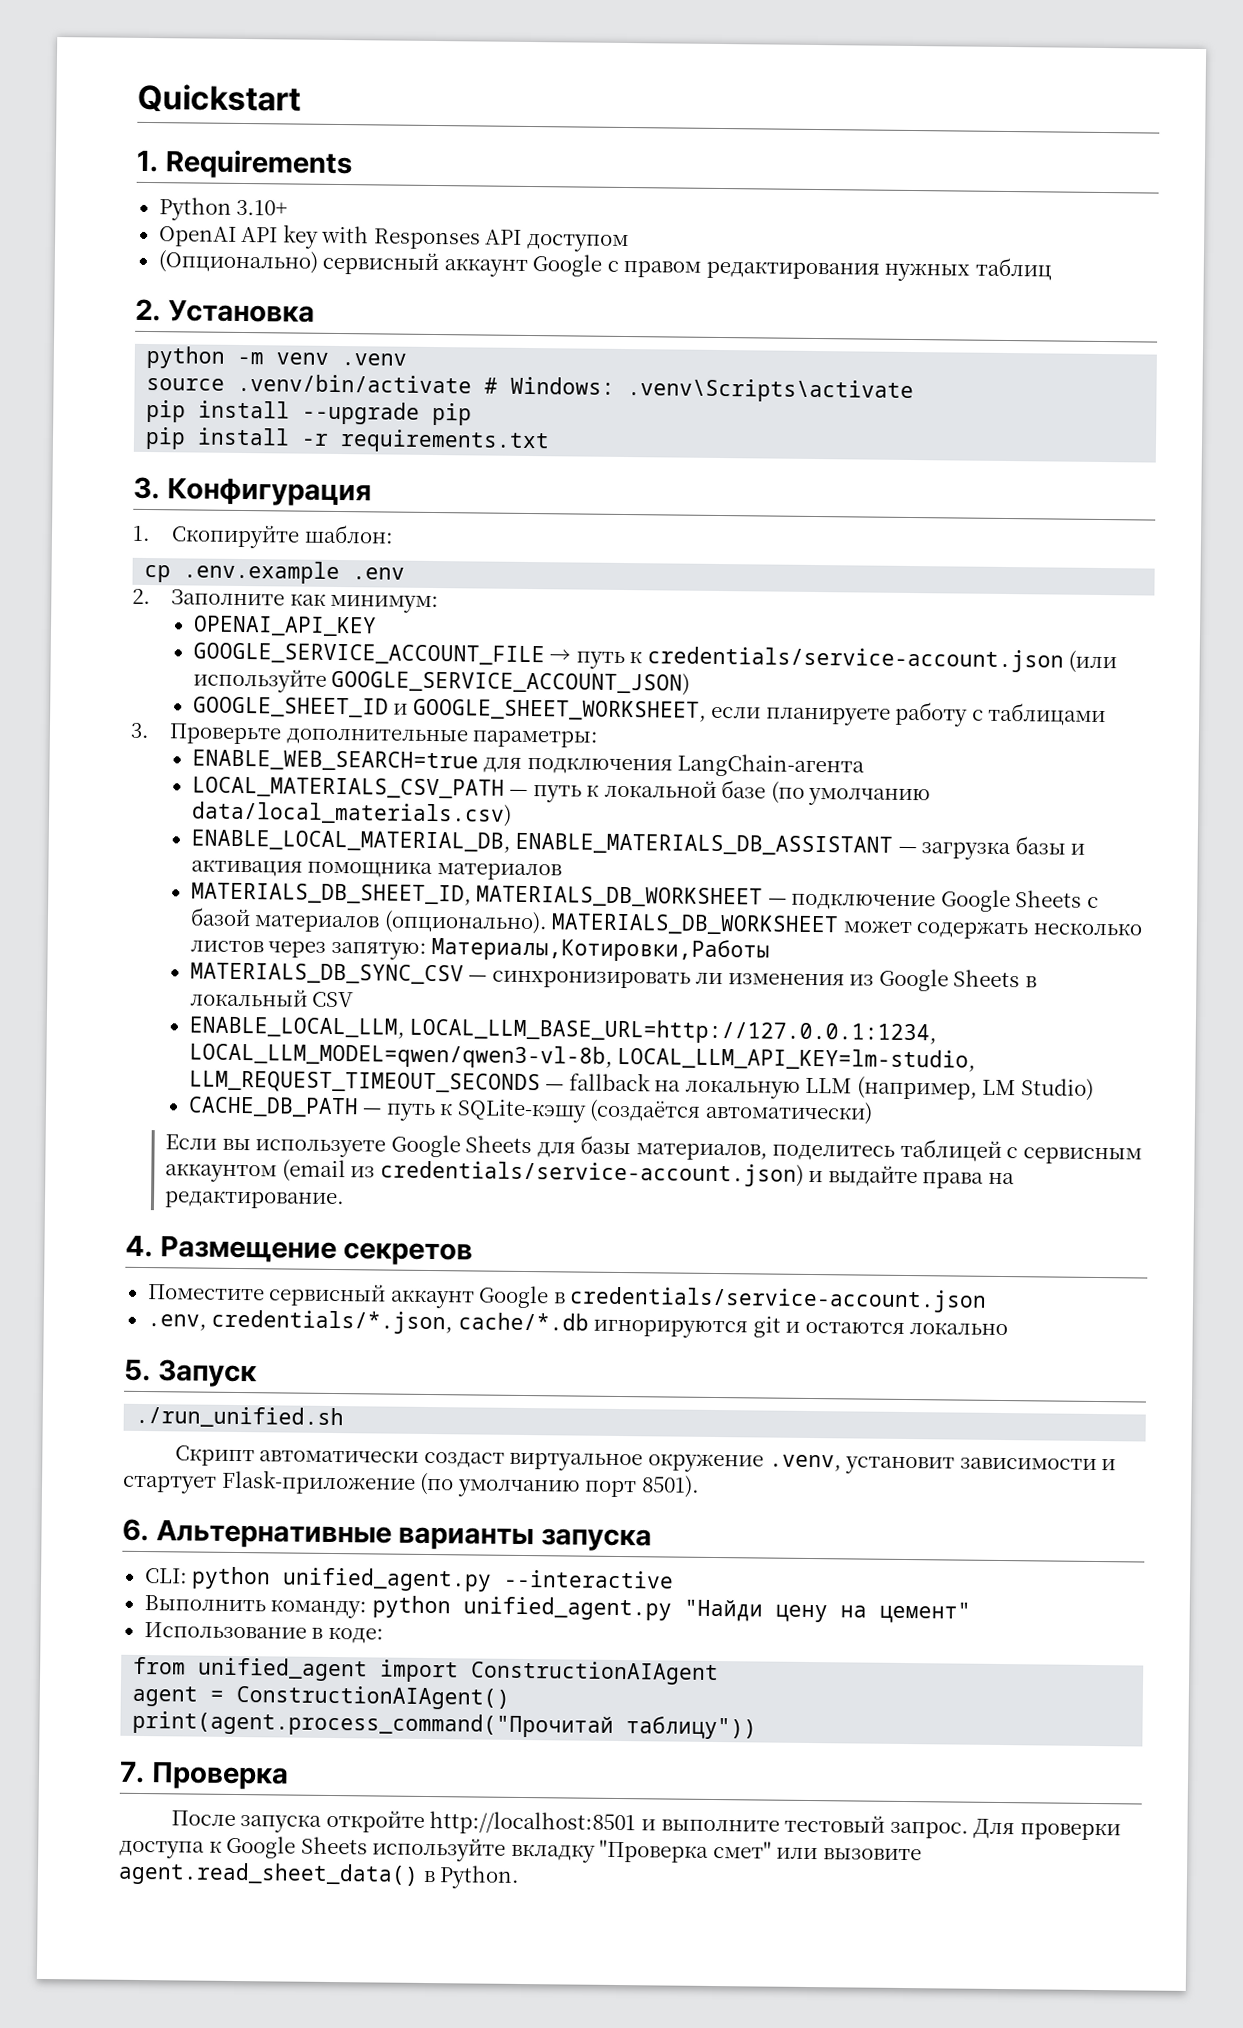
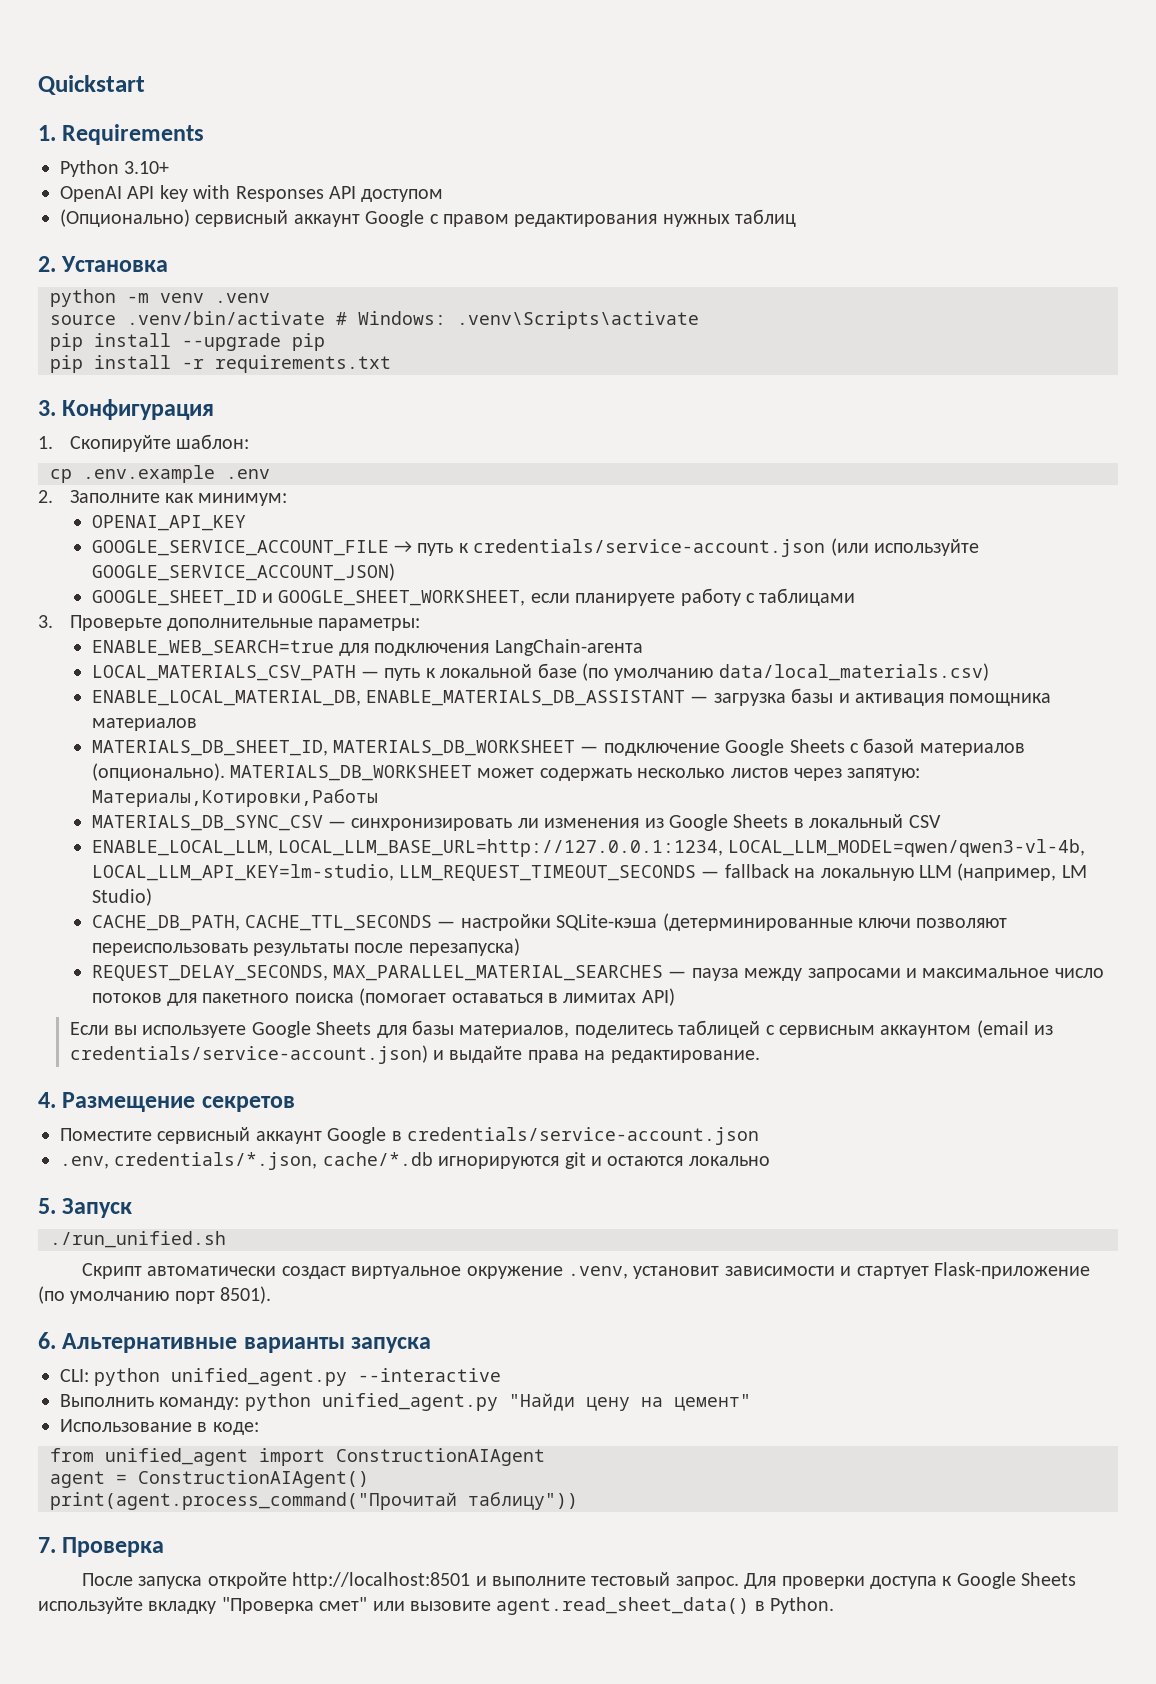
- ENABLE_LOCAL_LLM, LOCAL_LLM_BASE_URL=http://127.0.0.1:1234, LOCAL_LLM_MODEL=qwen/qwen3-vl-8b, LOCAL_LLM_API_KEY=lm-studio, LLM_REQUEST_TIMEOUT_SECONDS — fallback на локальную LLM (например, LM Studio)
+ ENABLE_LOCAL_LLM, LOCAL_LLM_BASE_URL=http://127.0.0.1:1234, LOCAL_LLM_MODEL=qwen/qwen3-vl-4b, LOCAL_LLM_API_KEY=lm-studio, LLM_REQUEST_TIMEOUT_SECONDS — fallback на локальную LLM (например, LM Studio)
- CACHE_DB_PATH — путь к SQLite-кэшу (создаётся автоматически)
+ CACHE_DB_PATH, CACHE_TTL_SECONDS — настройки SQLite-кэша (детерминированные ключи позволяют переиспользовать результаты после перезапуска)
+ REQUEST_DELAY_SECONDS, MAX_PARALLEL_MATERIAL_SEARCHES — пауза между запросами и максимальное число потоков для пакетного поиска (помогает оставаться в лимитах API)

